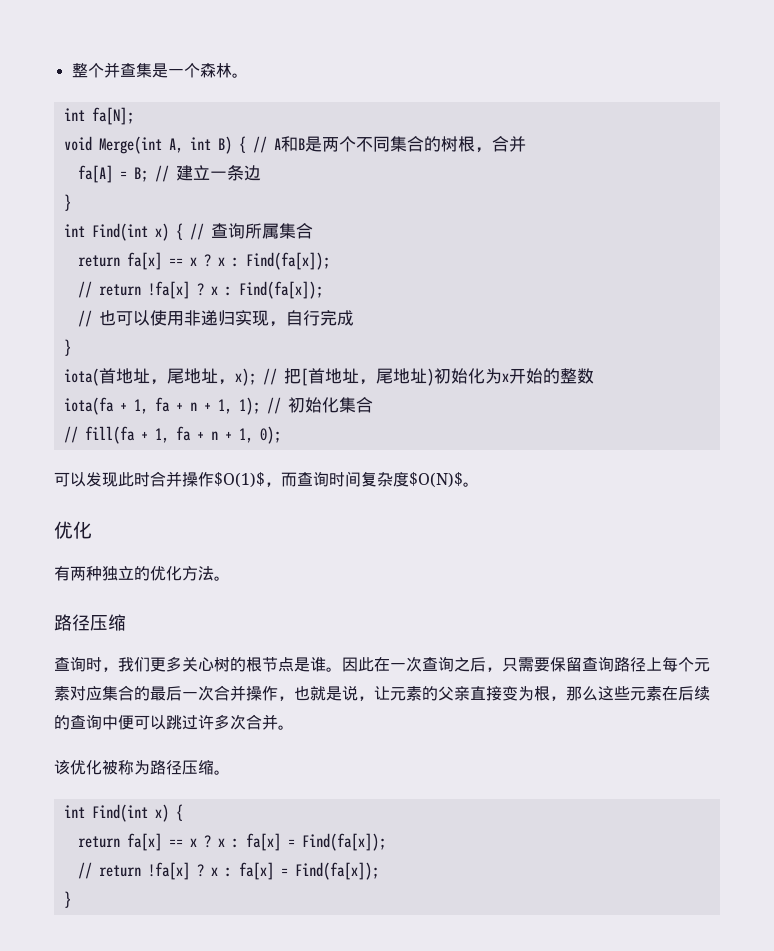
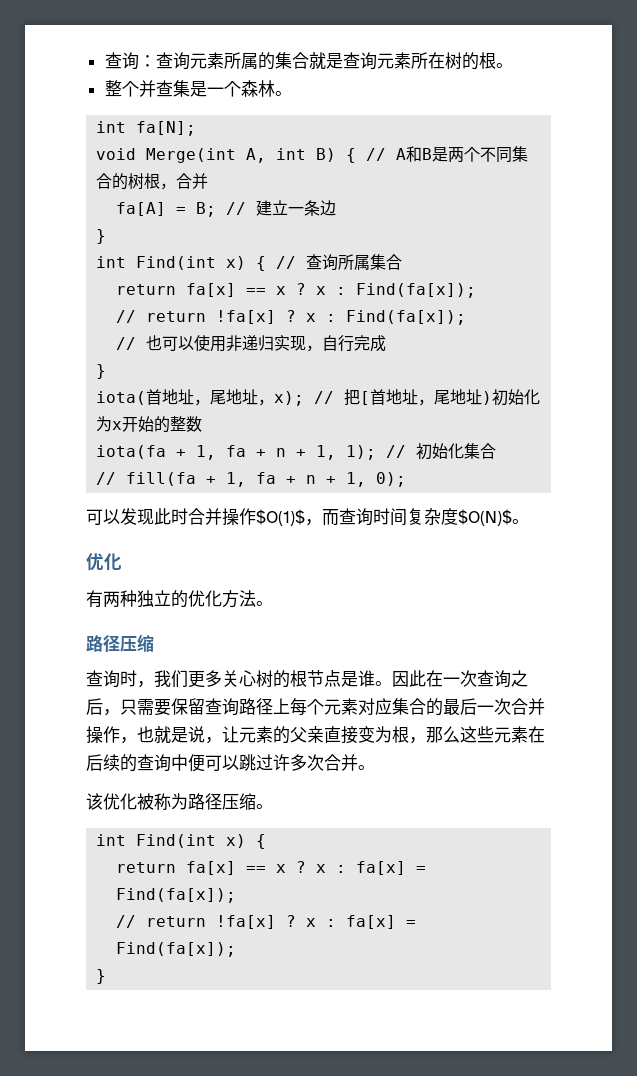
+ 查询：查询元素所属的集合就是查询元素所在树的根。

